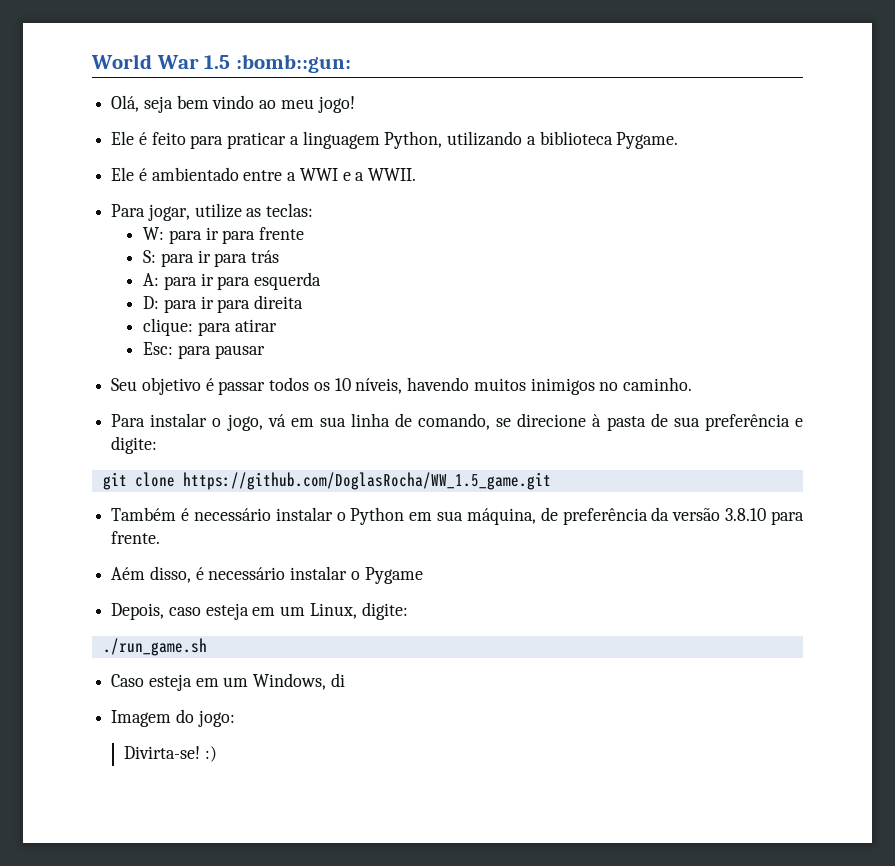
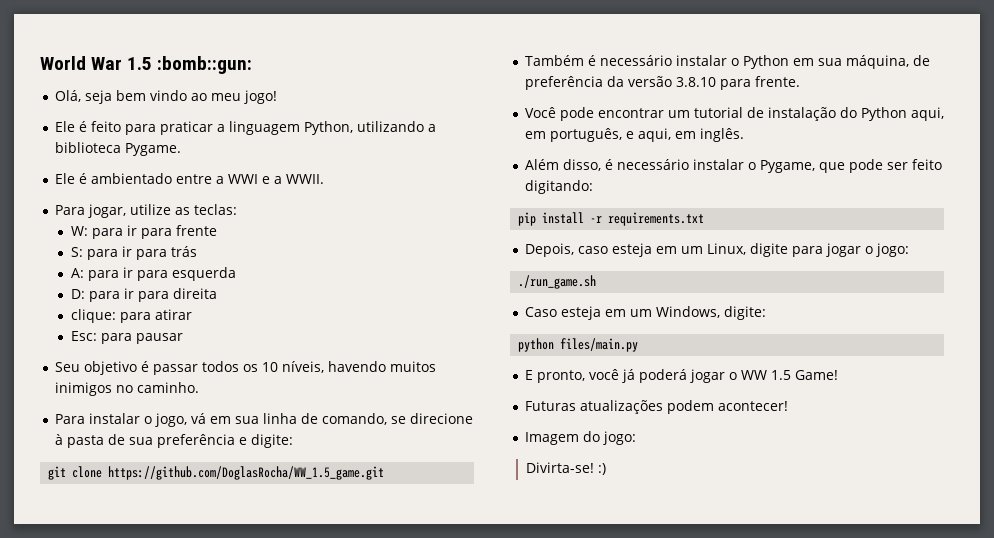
- Aém disso, é necessário instalar o Pygame
+ Você pode encontrar um tutorial de instalação do Python aqui, em português, e aqui, em inglês.
+ Além disso, é necessário instalar o Pygame, que pode ser feito digitando:
+ pip install -r requirements.txt
- Depois, caso esteja em um Linux, digite:
+ Depois, caso esteja em um Linux, digite para jogar o jogo:
- Caso esteja em um Windows, di
+ Caso esteja em um Windows, digite:
+ python files/main.py
+ E pronto, você já poderá jogar o WW 1.5 Game!
+ Futuras atualizações podem acontecer!

